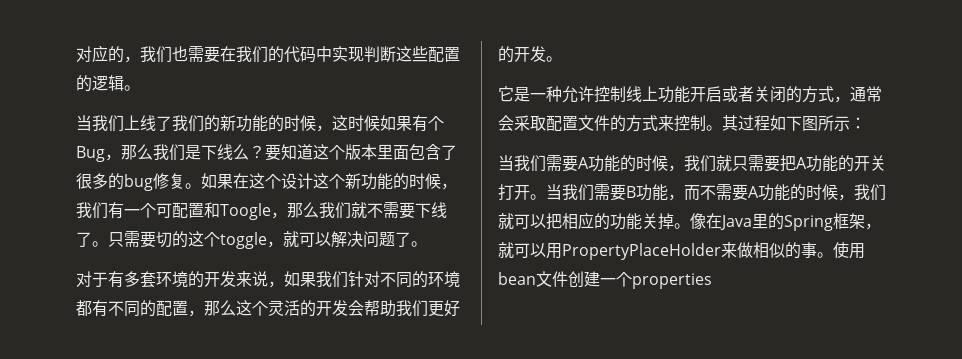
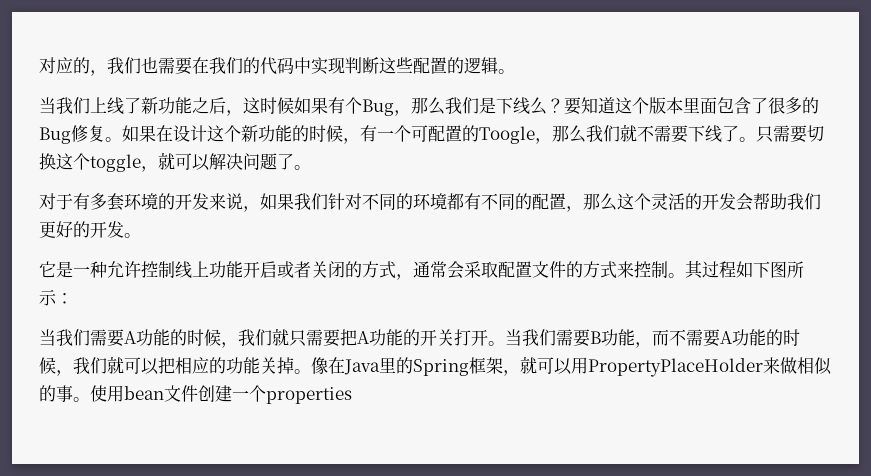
- 当我们上线了我们的新功能的时候，这时候如果有个Bug，那么我们是下线么？
+ 当我们上线了新功能之后，这时候如果有个Bug，那么我们是下线么？
- 要知道这个版本里面包含了很多的bug修复。
+ 要知道这个版本里面包含了很多的Bug修复。
- 如果在这个设计这个新功能的时候，我们有一个可配置和Toogle，那么我们就不需要下线了。
+ 如果在设计这个新功能的时候，有一个可配置的Toogle，那么我们就不需要下线了。
- 只需要切的这个toggle，就可以解决问题了。
+ 只需要切换这个toggle，就可以解决问题了。

